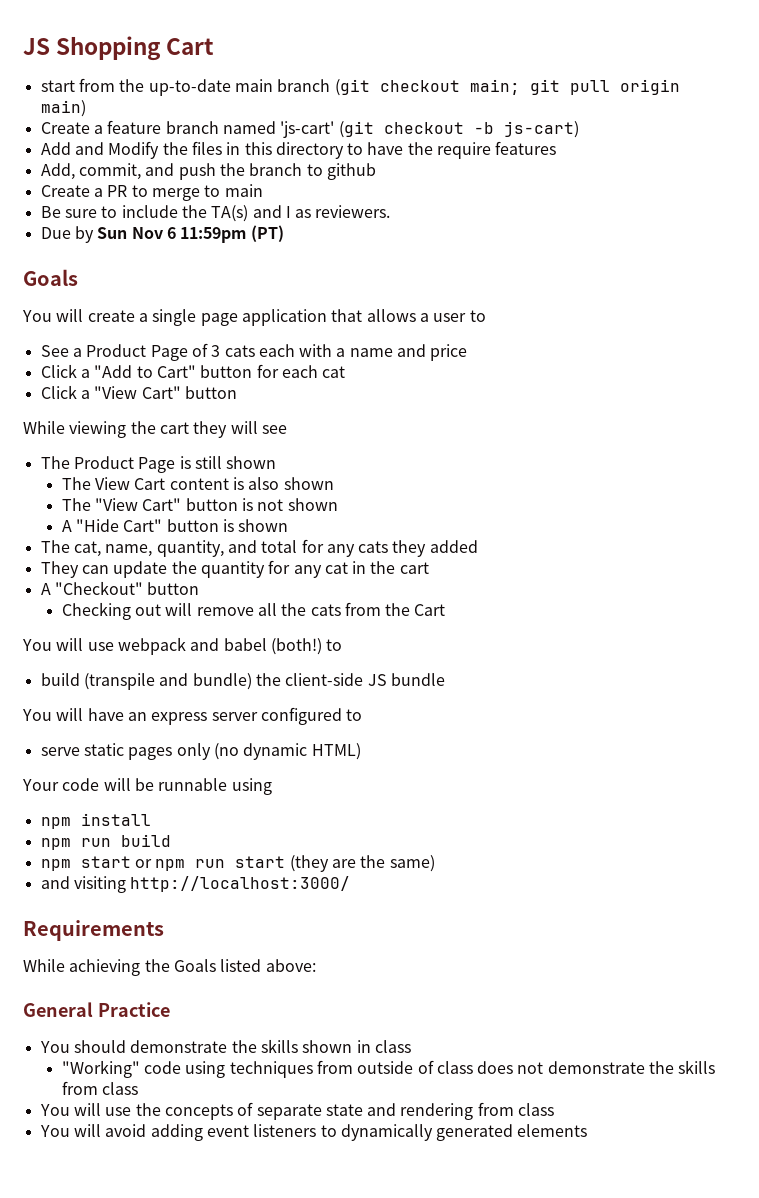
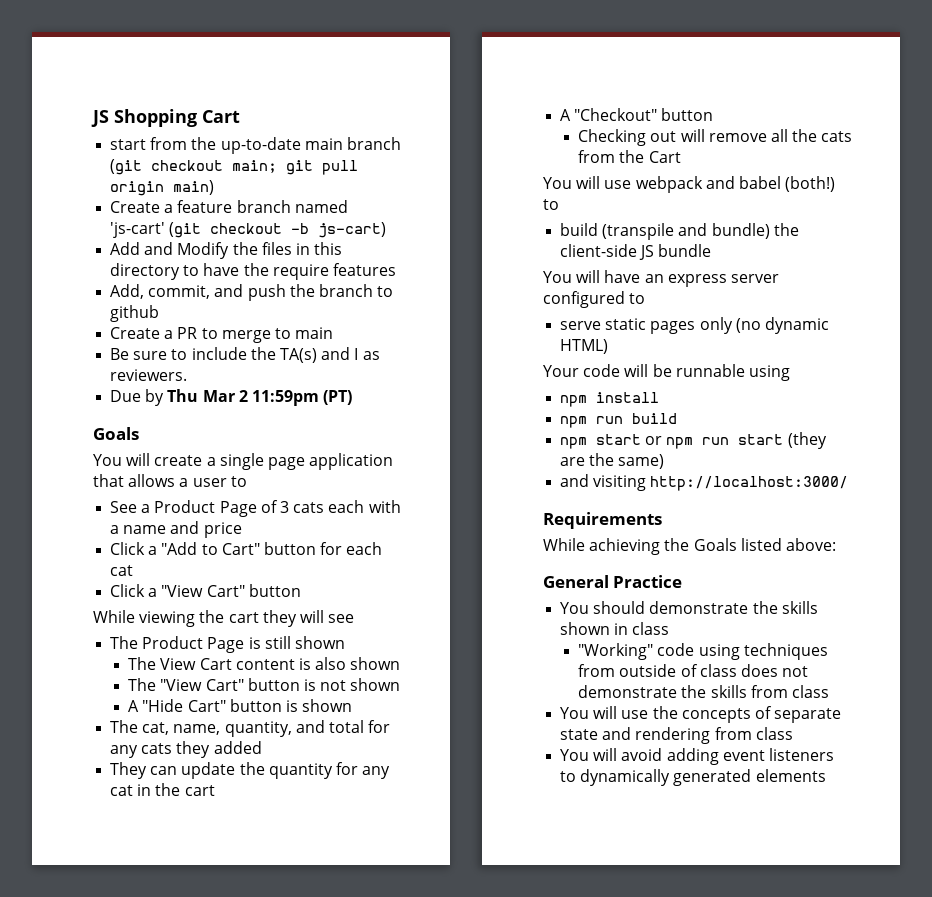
- Due by Sun Nov 6 11:59pm (PT)
+ Due by Thu Mar 2 11:59pm (PT)

